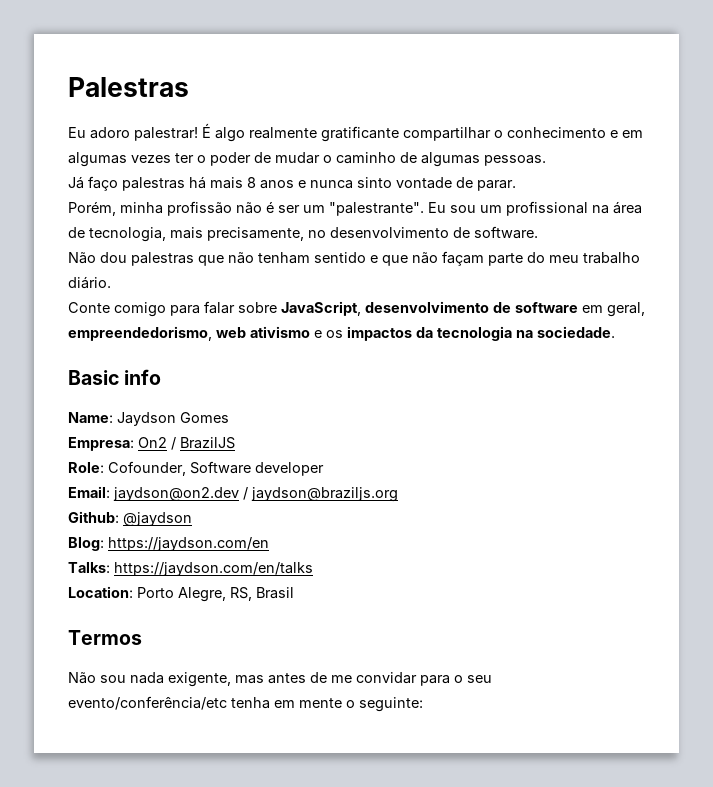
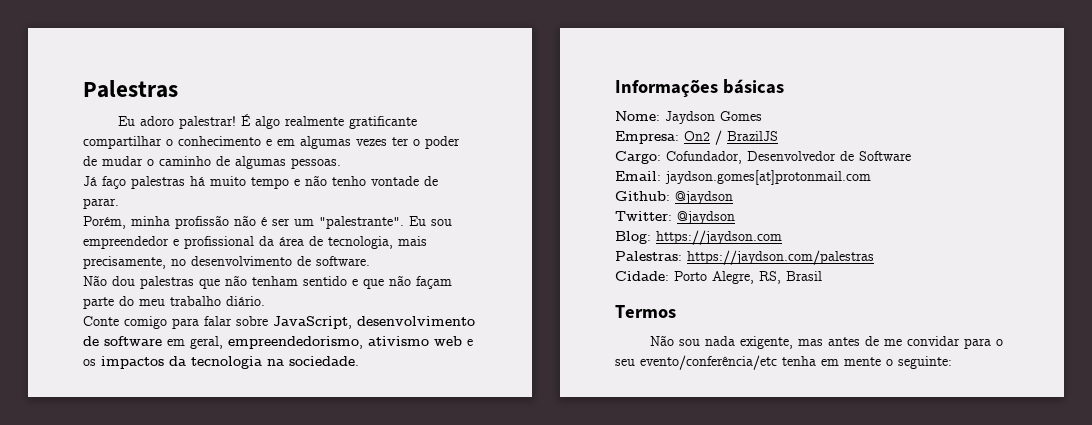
- Já faço palestras há mais 8 anos e nunca sinto vontade de parar.
+ Já faço palestras há muito tempo e não tenho vontade de parar.
- Eu sou um profissional na área de tecnologia, mais precisamente, no desenvolvimento de software.
+ Eu sou empreendedor e profissional da área de tecnologia, mais precisamente, no desenvolvimento de software.
- Conte comigo para falar sobre JavaScript, desenvolvimento de software em geral, empreendedorismo, web ativismo e os impactos da tecnologia na sociedade.
+ Conte comigo para falar sobre JavaScript, desenvolvimento de software em geral, empreendedorismo, ativismo web e os impactos da tecnologia na sociedade.
- Basic info
- Name: Jaydson Gomes
+ Informações básicas
+ Nome: Jaydson Gomes
- Role: Cofounder, Software developer
+ Cargo: Cofundador, Desenvolvedor de Software
- Email: jaydson@on2.dev / jaydson@braziljs.org
+ Email: jaydson.gomes[at]protonmail.com
+ Twitter: @jaydson
- Blog: https://jaydson.com/en
- Talks: https://jaydson.com/en/talks
- Location: Porto Alegre, RS, Brasil
+ Blog: https://jaydson.com
+ Palestras: https://jaydson.com/palestras
+ Cidade: Porto Alegre, RS, Brasil

